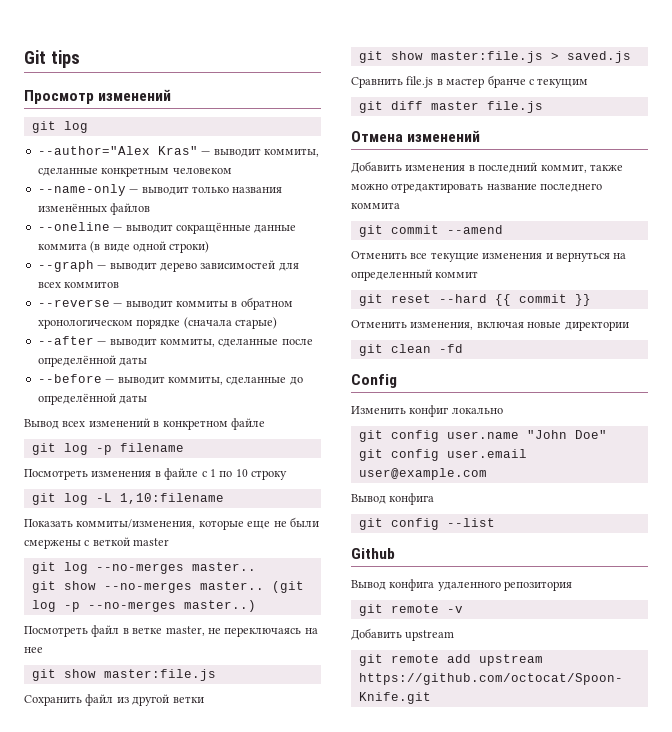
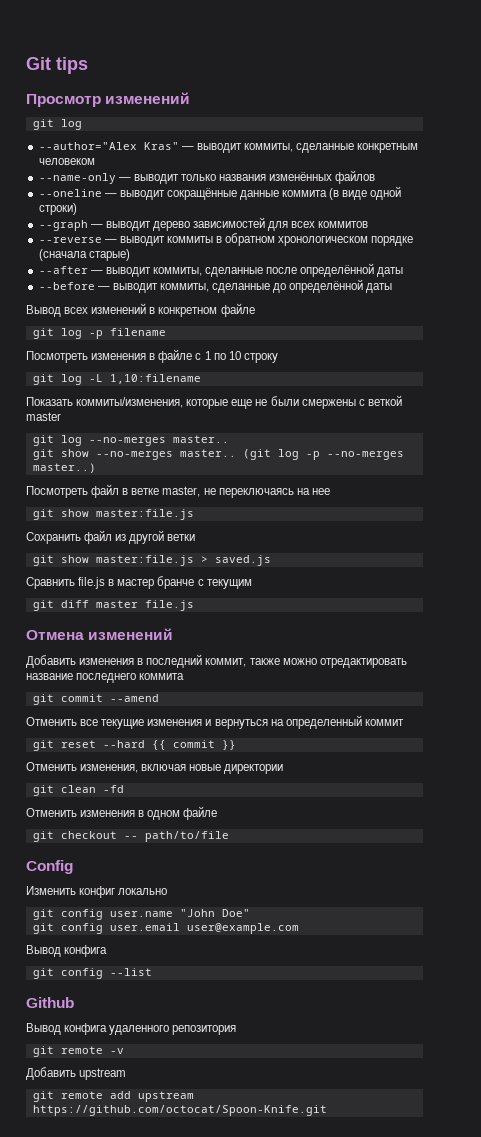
+ Отменить изменения в одном файле
+ git checkout -- path/to/file

